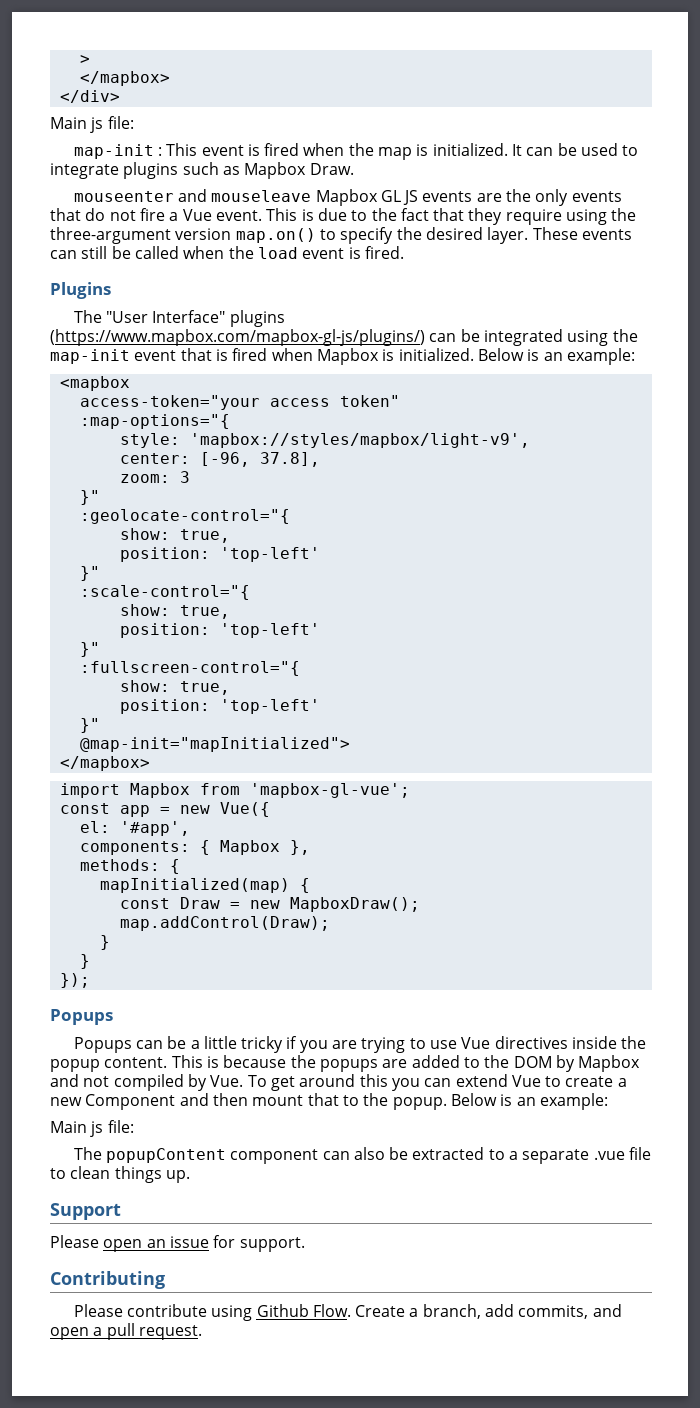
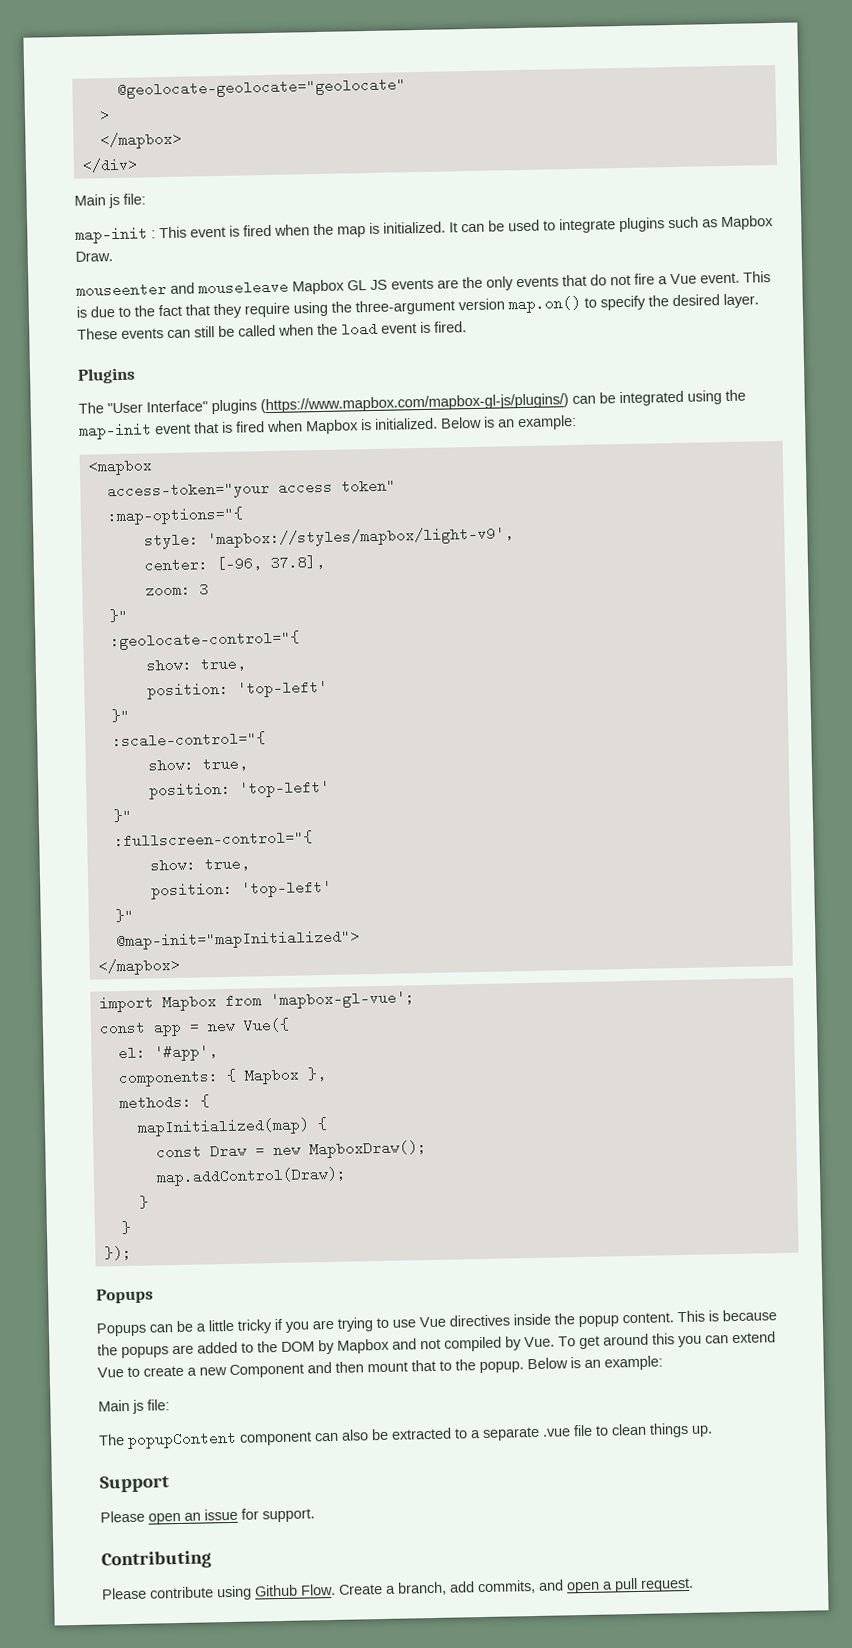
+ @geolocate-geolocate="geolocate"

